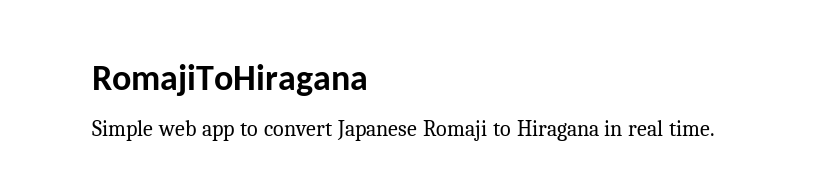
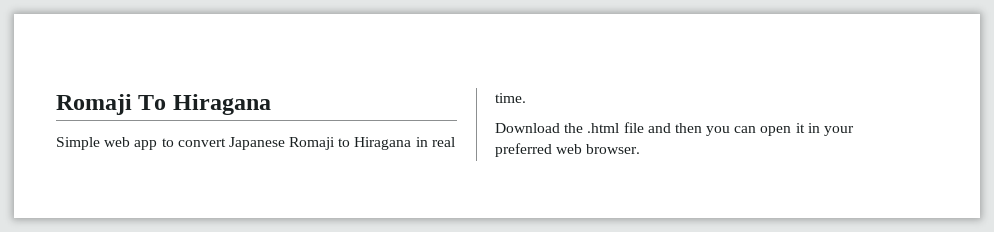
- RomajiToHiragana
+ Romaji To Hiragana
+ Download the .html file and then you can open it in your preferred web browser.

